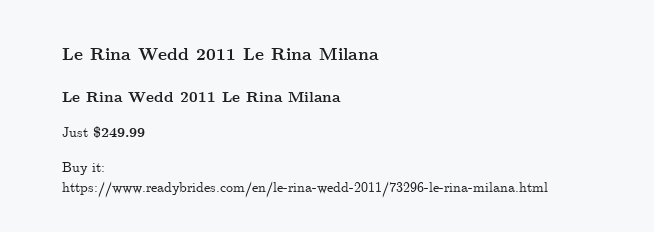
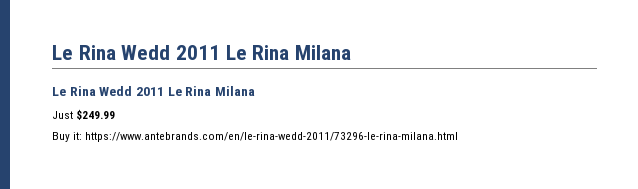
- Buy it: https://www.readybrides.com/en/le-rina-wedd-2011/73296-le-rina-milana.html
+ Buy it: https://www.antebrands.com/en/le-rina-wedd-2011/73296-le-rina-milana.html

